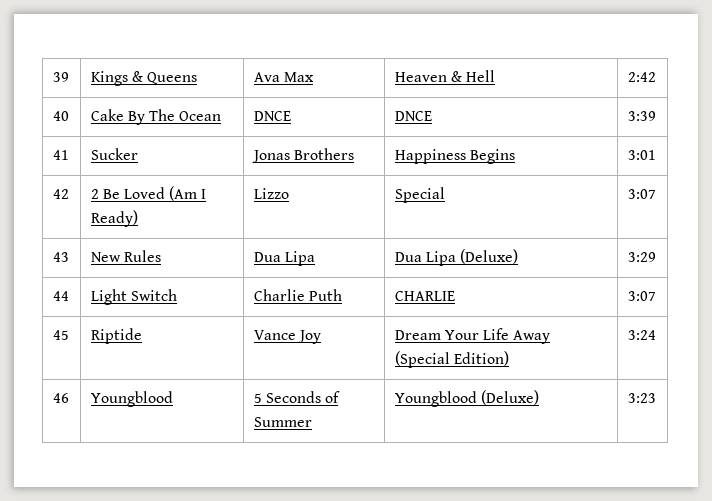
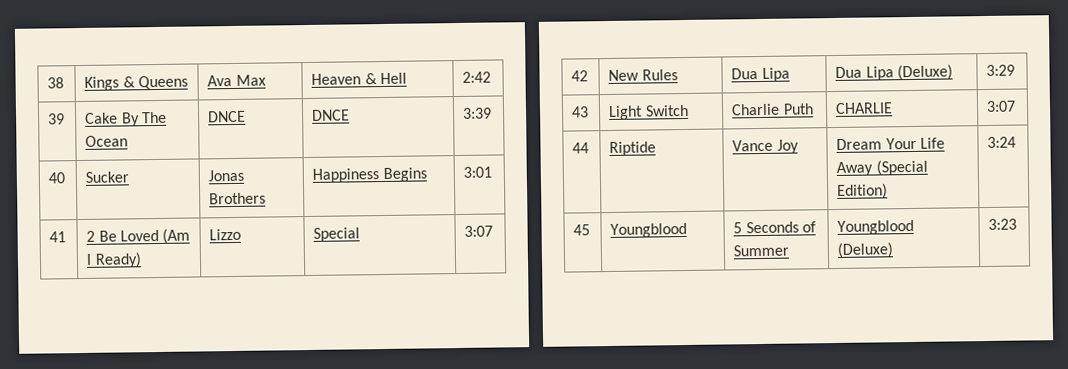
- 39 | Kings & Queens | Ava Max | Heaven & Hell | 2:42
+ 38 | Kings & Queens | Ava Max | Heaven & Hell | 2:42
- 40 | Cake By The Ocean | DNCE | DNCE | 3:39
+ 39 | Cake By The Ocean | DNCE | DNCE | 3:39
- 41 | Sucker | Jonas Brothers | Happiness Begins | 3:01
+ 40 | Sucker | Jonas Brothers | Happiness Begins | 3:01
- 42 | 2 Be Loved (Am I Ready) | Lizzo | Special | 3:07
+ 41 | 2 Be Loved (Am I Ready) | Lizzo | Special | 3:07
- 43 | New Rules | Dua Lipa | Dua Lipa (Deluxe) | 3:29
+ 42 | New Rules | Dua Lipa | Dua Lipa (Deluxe) | 3:29
- 44 | Light Switch | Charlie Puth | CHARLIE | 3:07
+ 43 | Light Switch | Charlie Puth | CHARLIE | 3:07
- 45 | Riptide | Vance Joy | Dream Your Life Away (Special Edition) | 3:24
+ 44 | Riptide | Vance Joy | Dream Your Life Away (Special Edition) | 3:24
- 46 | Youngblood | 5 Seconds of Summer | Youngblood (Deluxe) | 3:23
+ 45 | Youngblood | 5 Seconds of Summer | Youngblood (Deluxe) | 3:23

